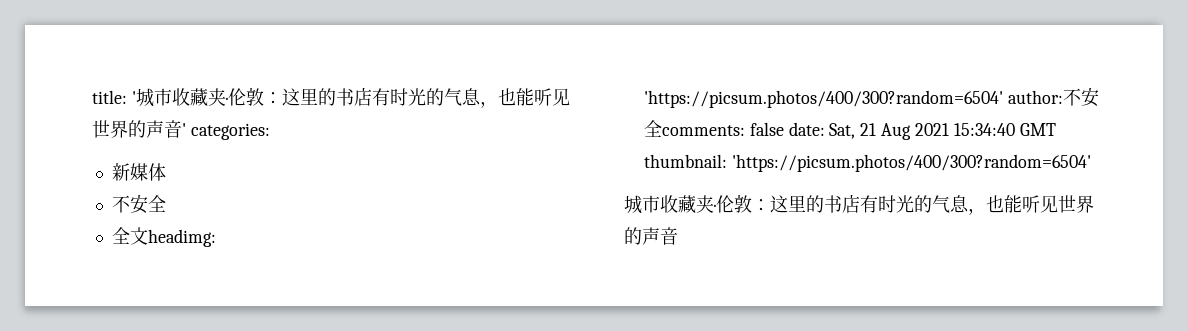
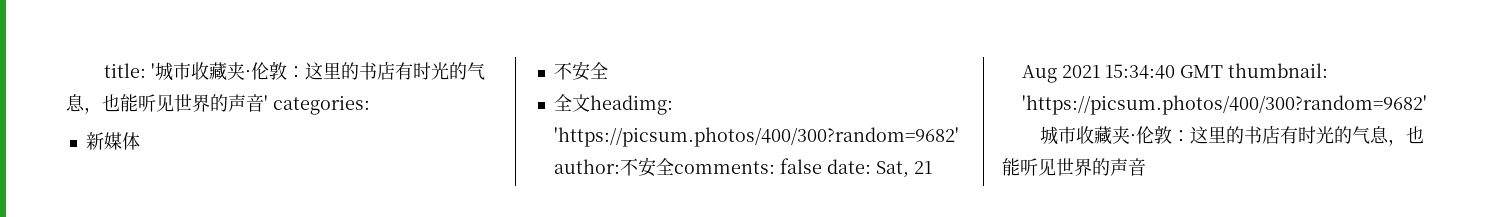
- 全文headimg: 'https://picsum.photos/400/300?random=6504' author:不安全comments: false date: Sat, 21 Aug 2021 15:34:40 GMT thumbnail: 'https://picsum.photos/400/300?random=6504'
+ 全文headimg: 'https://picsum.photos/400/300?random=9682' author:不安全comments: false date: Sat, 21 Aug 2021 15:34:40 GMT thumbnail: 'https://picsum.photos/400/300?random=9682'

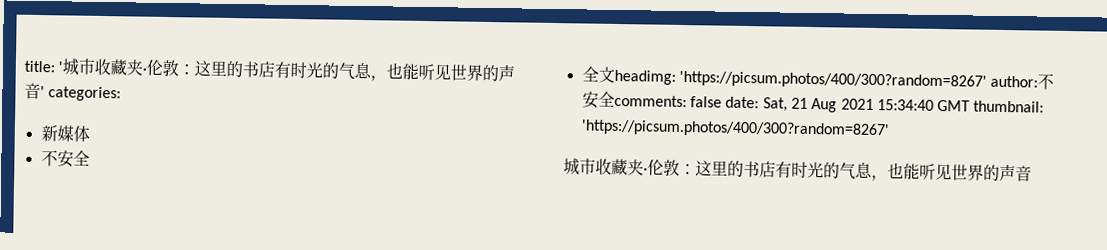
- 全文headimg: 'https://picsum.photos/400/300?random=9682' author:不安全comments: false date: Sat, 21 Aug 2021 15:34:40 GMT thumbnail: 'https://picsum.photos/400/300?random=9682'
+ 全文headimg: 'https://picsum.photos/400/300?random=8267' author:不安全comments: false date: Sat, 21 Aug 2021 15:34:40 GMT thumbnail: 'https://picsum.photos/400/300?random=8267'

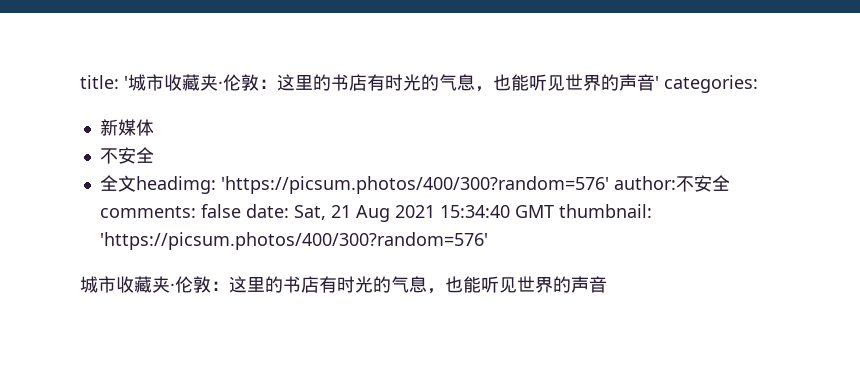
- 全文headimg: 'https://picsum.photos/400/300?random=8267' author:不安全comments: false date: Sat, 21 Aug 2021 15:34:40 GMT thumbnail: 'https://picsum.photos/400/300?random=8267'
+ 全文headimg: 'https://picsum.photos/400/300?random=576' author:不安全comments: false date: Sat, 21 Aug 2021 15:34:40 GMT thumbnail: 'https://picsum.photos/400/300?random=576'

